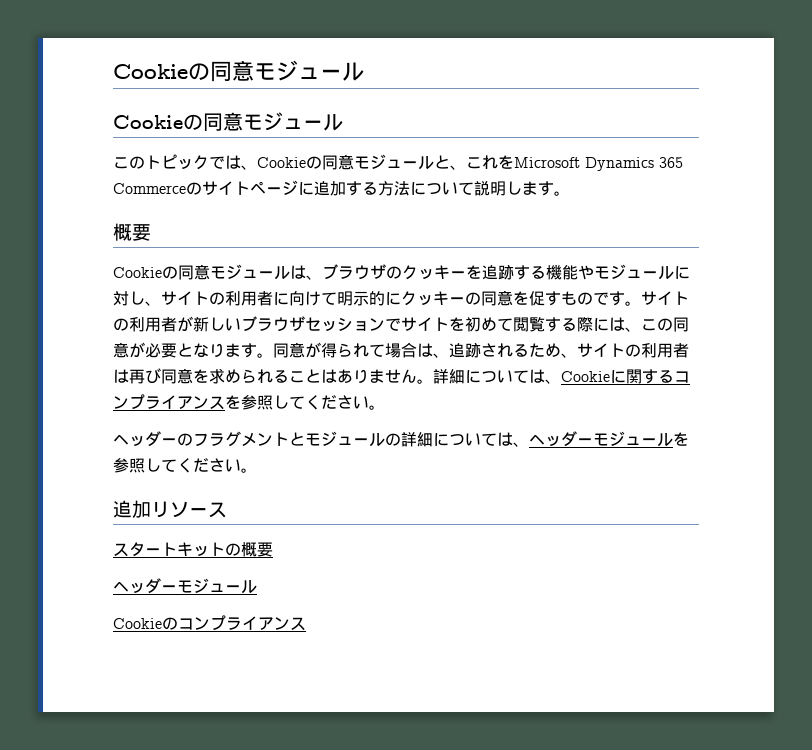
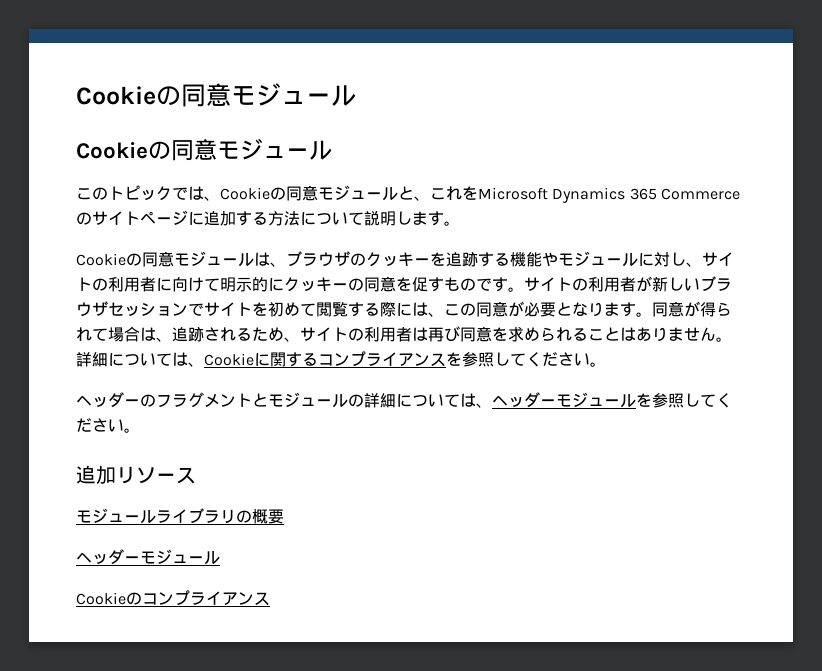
  このトピックでは、Cookieの同意モジュールと、これをMicrosoft Dynamics 365 Commerceのサイトページに追加する方法について説明します。
- 概要
- スタートキットの概要
+ モジュールライブラリの概要

